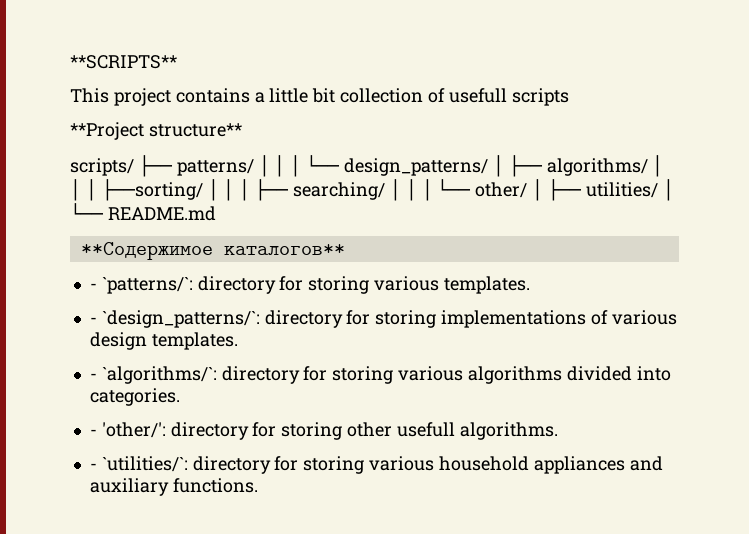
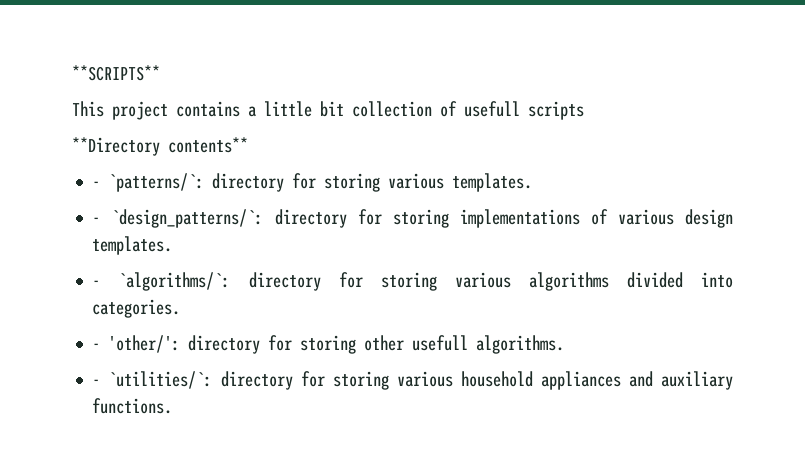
- **Project structure**
- scripts/ ├── patterns/ │ │ │ └── design_patterns/ │ ├── algorithms/ │ │ │ ├──sorting/ │ │ │ ├── searching/ │ │ │ └── other/ │ ├── utilities/ │ └── README.md
- **Содержимое каталогов**
+ **Directory contents**

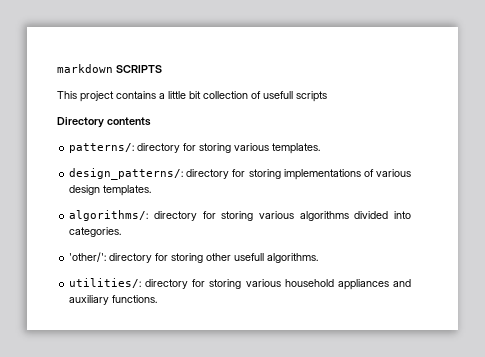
- **SCRIPTS**
+ markdown SCRIPTS
- **Directory contents**
- - `patterns/`: directory for storing various templates.
+ Directory contents
+ patterns/: directory for storing various templates.
- - `design_patterns/`: directory for storing implementations of various design templates.
+ design_patterns/: directory for storing implementations of various design templates.
- - `algorithms/`: directory for storing various algorithms divided into categories.
+ algorithms/: directory for storing various algorithms divided into categories.
- - 'other/': directory for storing other usefull algorithms.
+ 'other/': directory for storing other usefull algorithms.
- - `utilities/`: directory for storing various household appliances and auxiliary functions.
+ utilities/: directory for storing various household appliances and auxiliary functions.

